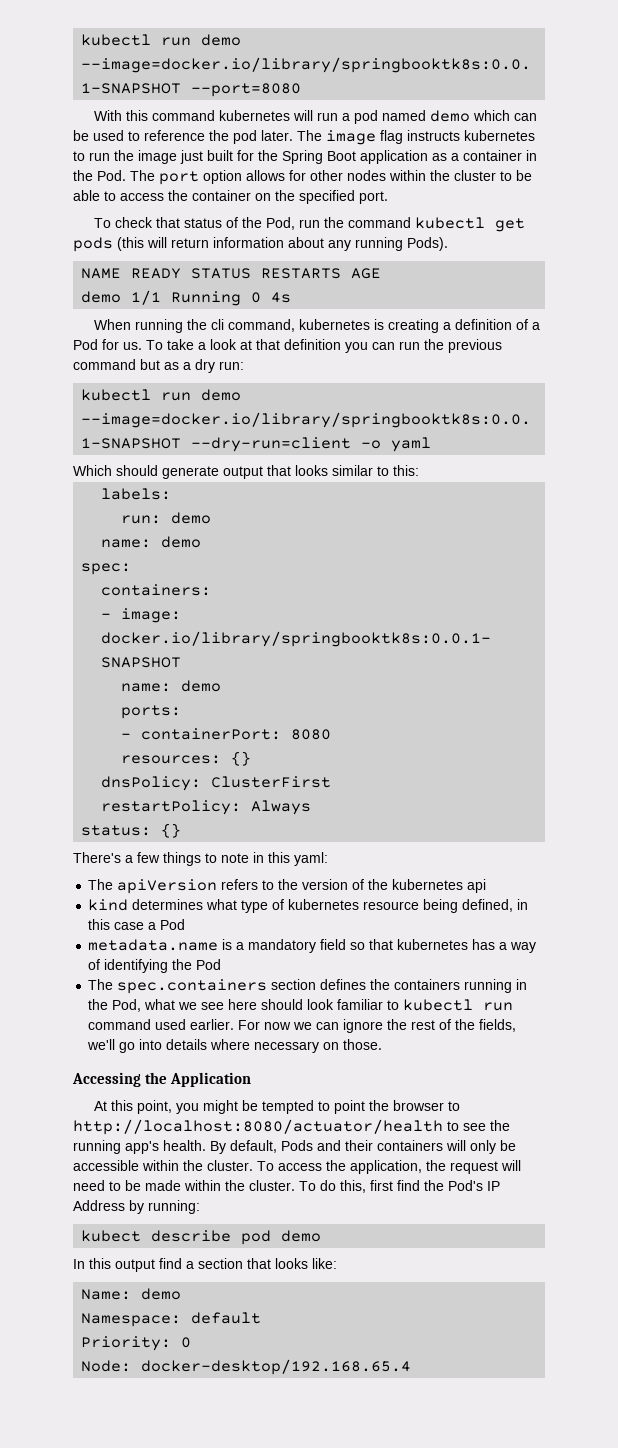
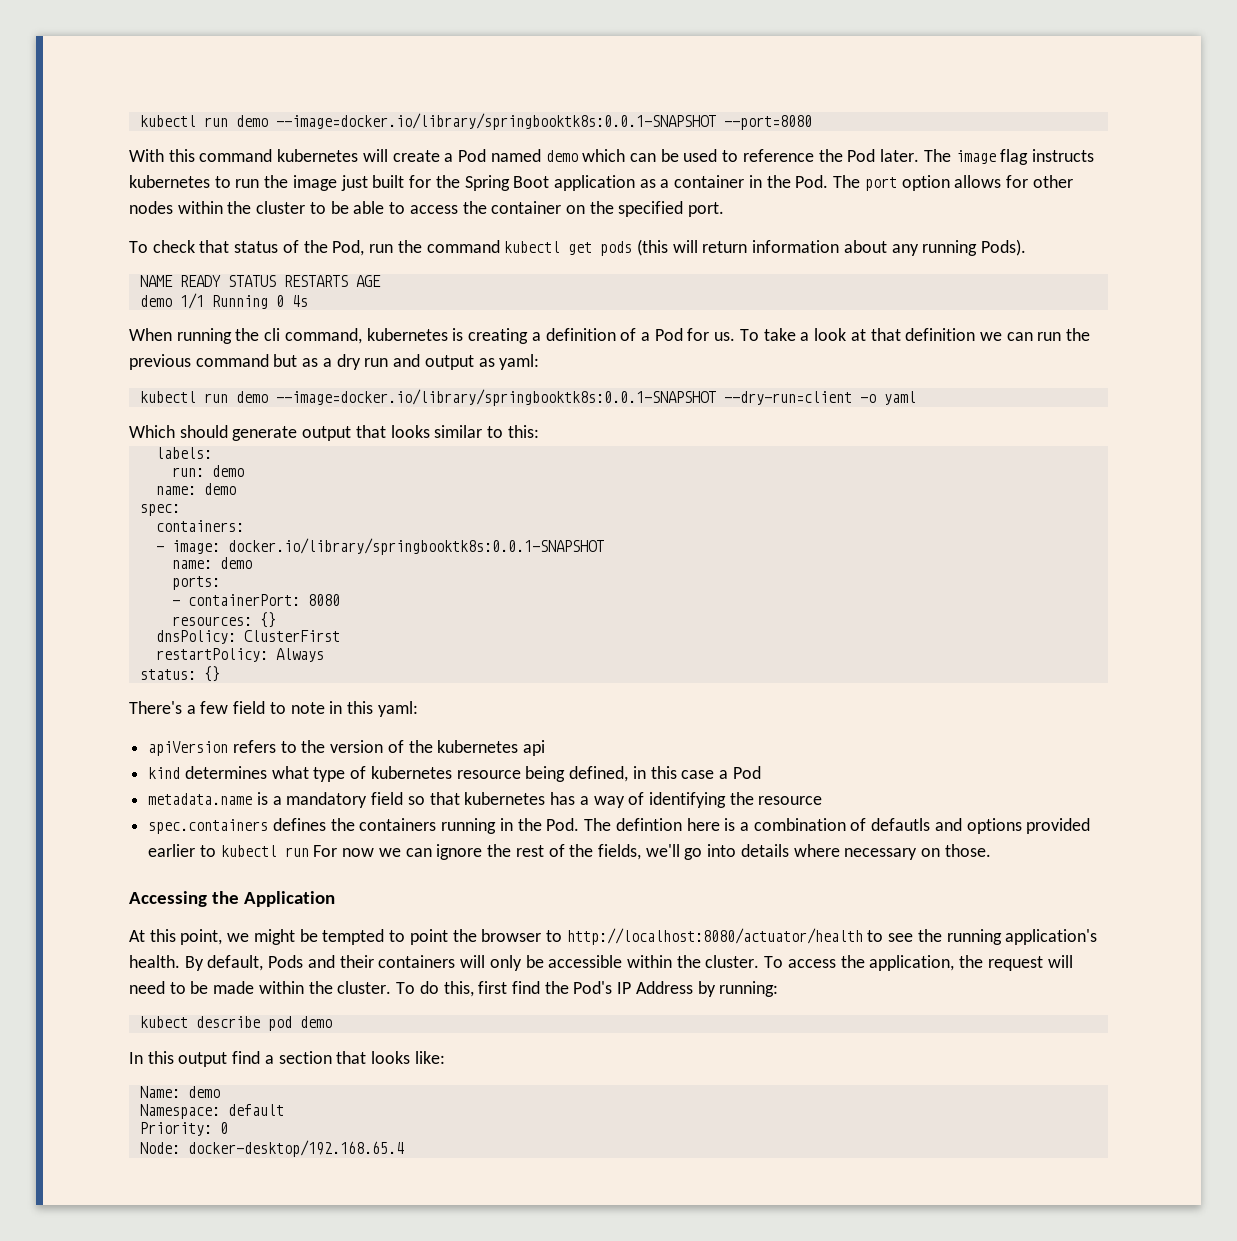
- With this command kubernetes will run a pod named demo which can be used to reference the pod later.
+ With this command kubernetes will create a Pod named demo which can be used to reference the Pod later.
- To take a look at that definition you can run the previous command but as a dry run:
+ To take a look at that definition we can run the previous command but as a dry run and output as yaml:
- There's a few things to note in this yaml:
+ There's a few field to note in this yaml:
- The apiVersion refers to the version of the kubernetes api
+ apiVersion refers to the version of the kubernetes api
- metadata.name is a mandatory field so that kubernetes has a way of identifying the Pod
- The spec.containers section defines the containers running in the Pod, what we see here should look familiar to kubectl run command used earlier. For now we can ignore the rest of the fields, we'll go into details where necessary on those.
+ metadata.name is a mandatory field so that kubernetes has a way of identifying the resource
+ spec.containers defines the containers running in the Pod. The defintion here is a combination of defautls and options provided earlier to kubectl run For now we can ignore the rest of the fields, we'll go into details where necessary on those.
- At this point, you might be tempted to point the browser to http://localhost:8080/actuator/health to see the running app's health.
+ At this point, we might be tempted to point the browser to http://localhost:8080/actuator/health to see the running application's health.

